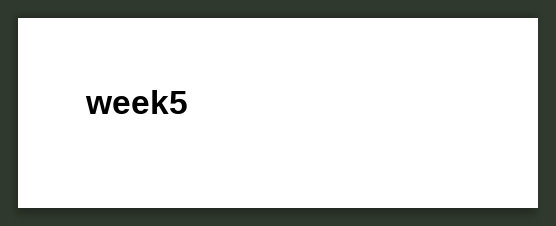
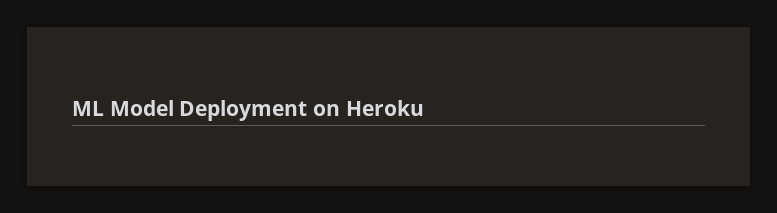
- week5
+ ML Model Deployment on Heroku

